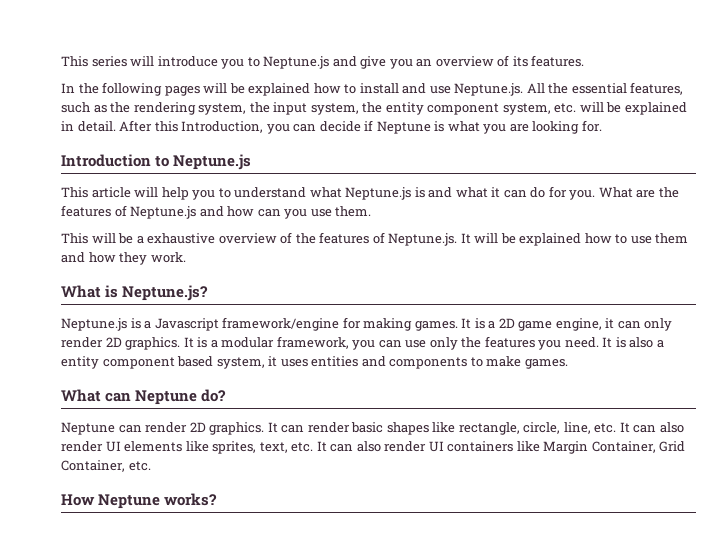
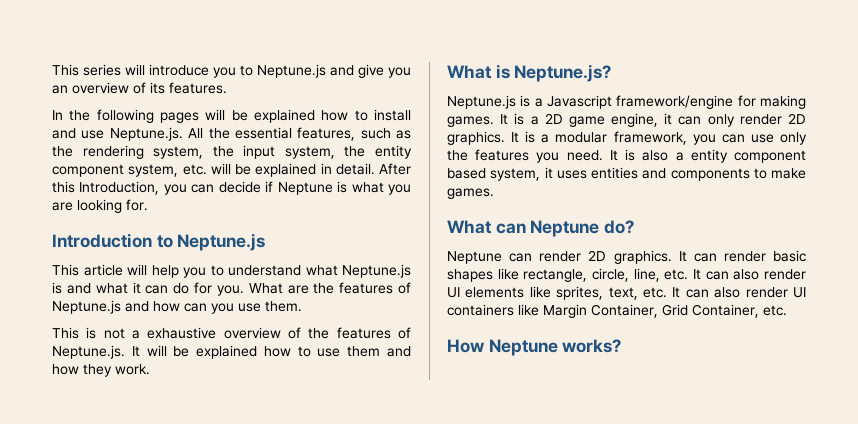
- This will be a exhaustive overview of the features of Neptune.js. It will be explained how to use them and how they work.
+ This is not a exhaustive overview of the features of Neptune.js. It will be explained how to use them and how they work.

